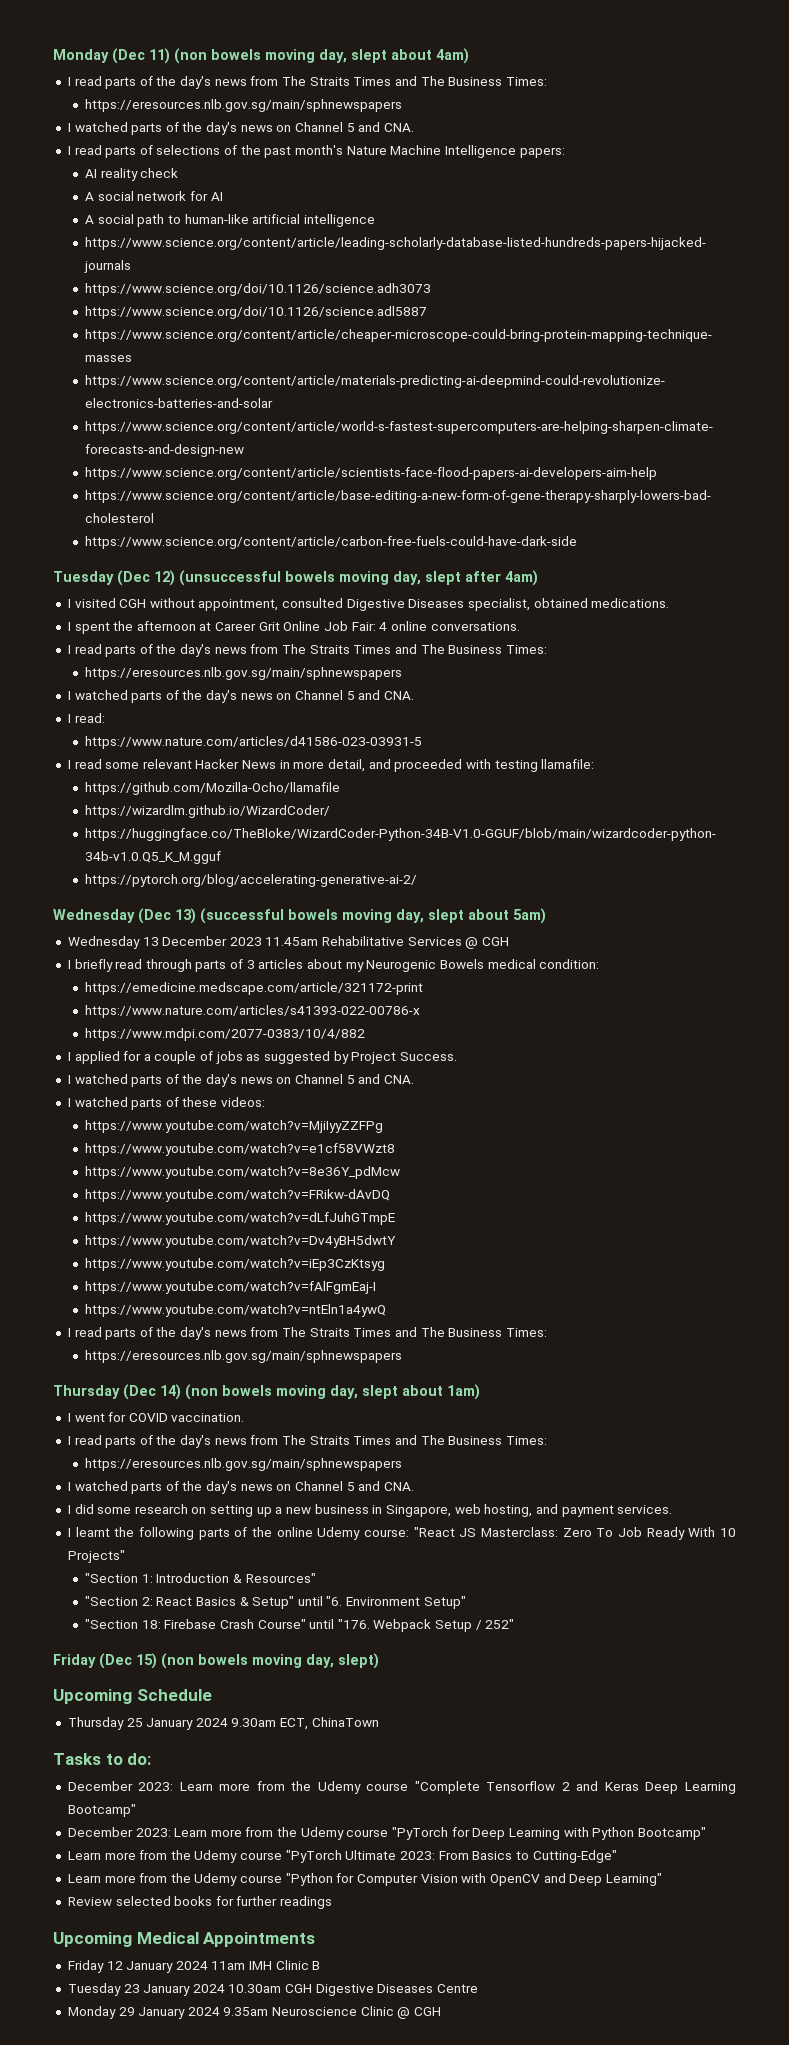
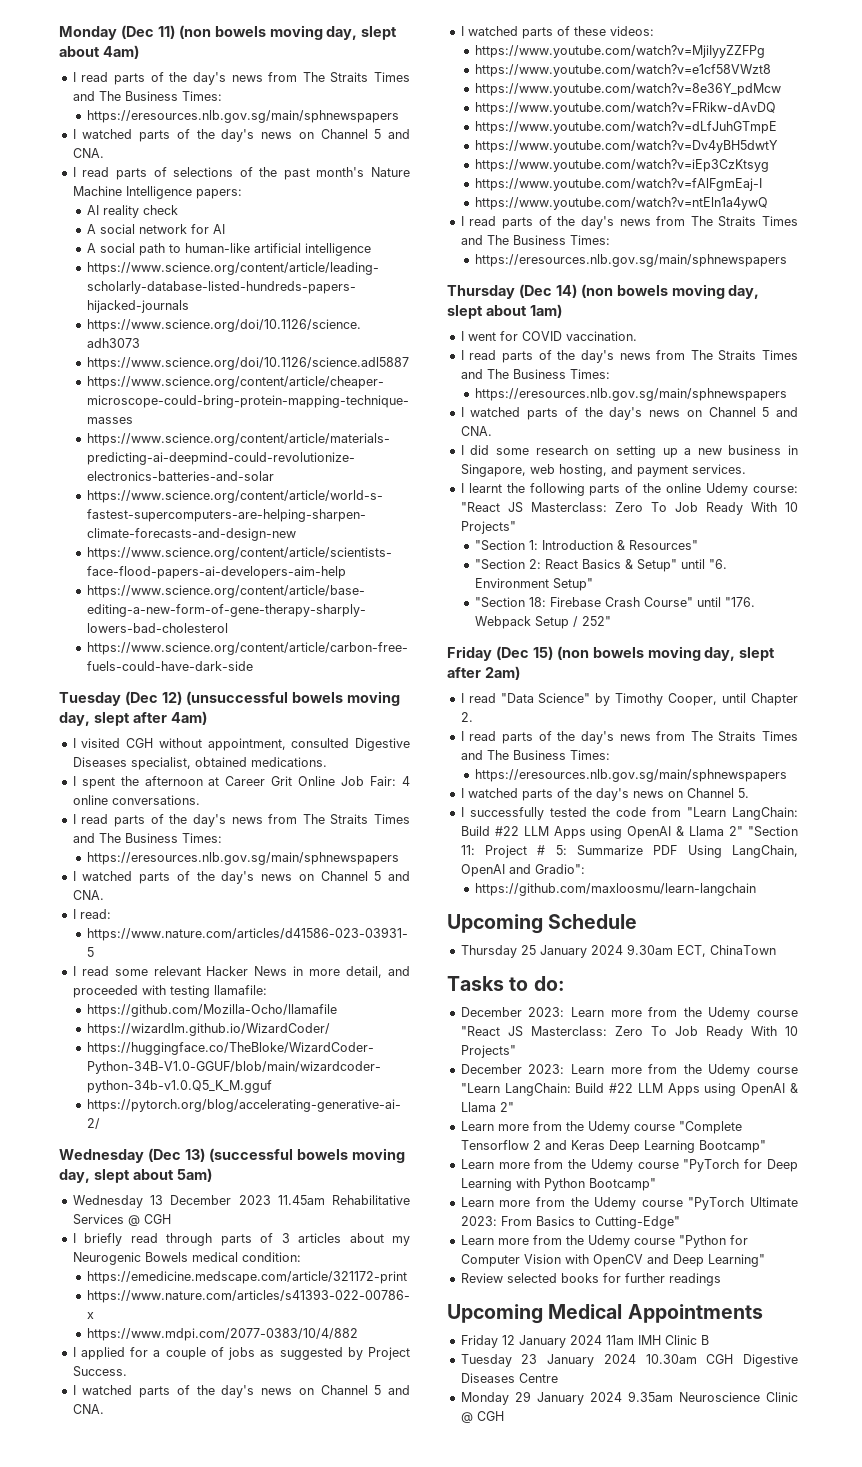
- Friday (Dec 15) (non bowels moving day, slept)
+ Friday (Dec 15) (non bowels moving day, slept after 2am)
+ I read "Data Science" by Timothy Cooper, until Chapter 2.
+ I read parts of the day's news from The Straits Times and The Business Times:
+ https://eresources.nlb.gov.sg/main/sphnewspapers
+ I watched parts of the day's news on Channel 5.
+ I successfully tested the code from "Learn LangChain: Build #22 LLM Apps using OpenAI & Llama 2" "Section 11: Project # 5: Summarize PDF Using LangChain, OpenAI and Gradio":
+ https://github.com/maxloosmu/learn-langchain
- December 2023: Learn more from the Udemy course "Complete Tensorflow 2 and Keras Deep Learning Bootcamp"
+ December 2023: Learn more from the Udemy course "React JS Masterclass: Zero To Job Ready With 10 Projects"
+ December 2023: Learn more from the Udemy course "Learn LangChain: Build #22 LLM Apps using OpenAI & Llama 2"
+ Learn more from the Udemy course "Complete Tensorflow 2 and Keras Deep Learning Bootcamp"
- December 2023: Learn more from the Udemy course "PyTorch for Deep Learning with Python Bootcamp"
+ Learn more from the Udemy course "PyTorch for Deep Learning with Python Bootcamp"

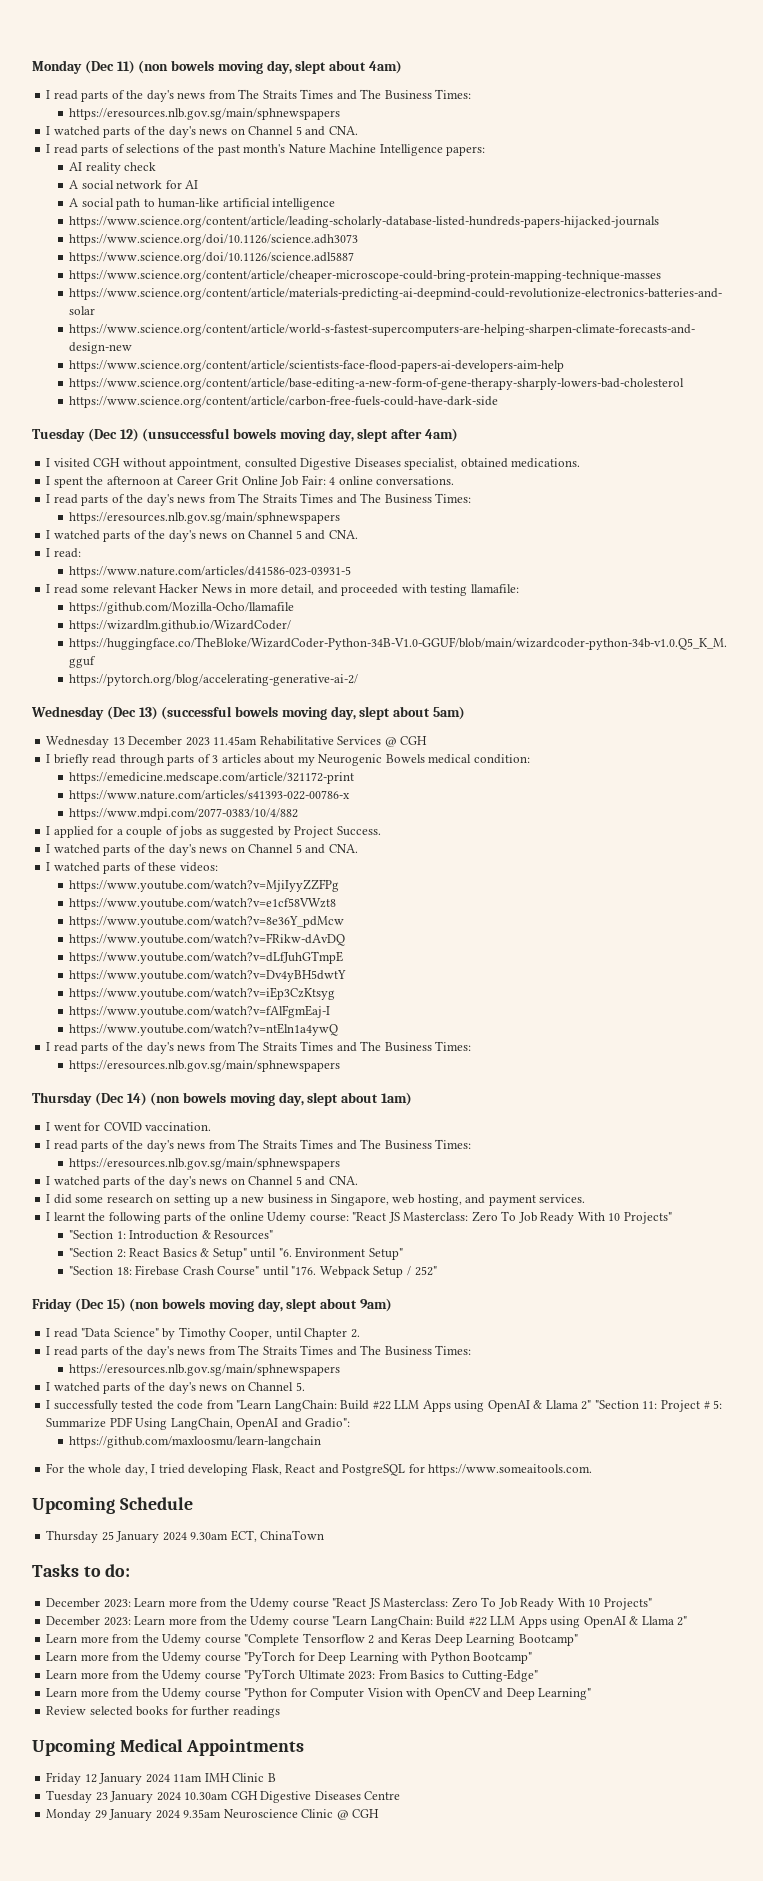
- Friday (Dec 15) (non bowels moving day, slept after 2am)
+ Friday (Dec 15) (non bowels moving day, slept about 9am)
+ For the whole day, I tried developing Flask, React and PostgreSQL for https://www.someaitools.com.

